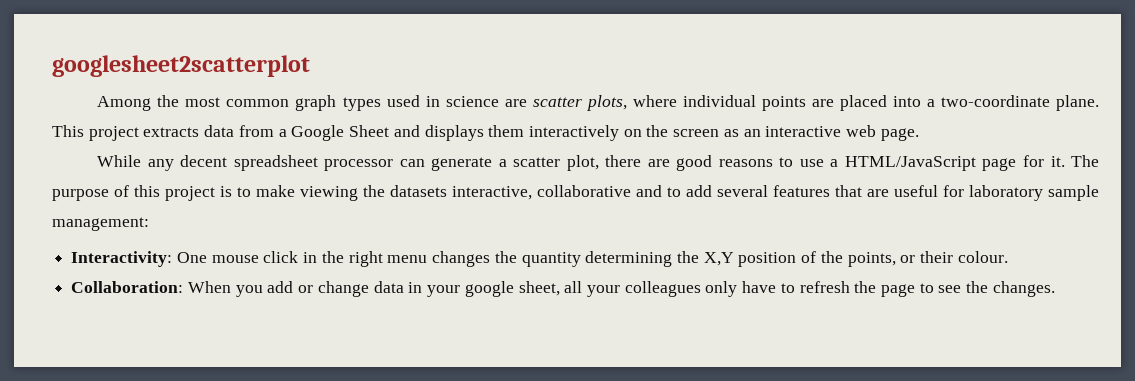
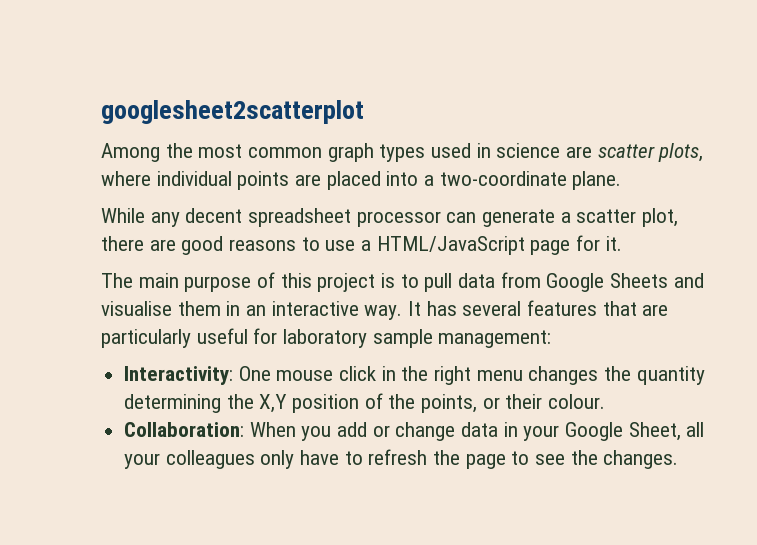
- This project extracts data from a Google Sheet and displays them interactively on the screen as an interactive web page.
- While any decent spreadsheet processor can generate a scatter plot, there are good reasons to use a HTML/JavaScript page for it. The purpose of this project is to make viewing the datasets interactive, collaborative and to add several features that are useful for laboratory sample management:
+ While any decent spreadsheet processor can generate a scatter plot, there are good reasons to use a HTML/JavaScript page for it.
+ The main purpose of this project is to pull data from Google Sheets and visualise them in an interactive way. It has several features that are particularly useful for laboratory sample management:
- Collaboration: When you add or change data in your google sheet, all your colleagues only have to refresh the page to see the changes.
+ Collaboration: When you add or change data in your Google Sheet, all your colleagues only have to refresh the page to see the changes.

